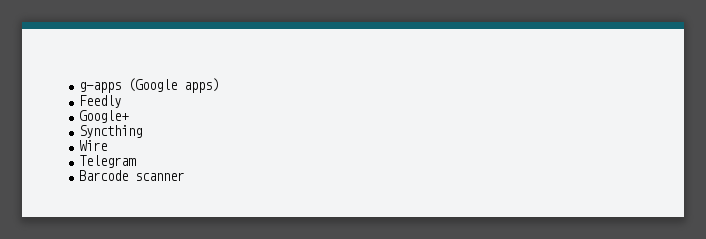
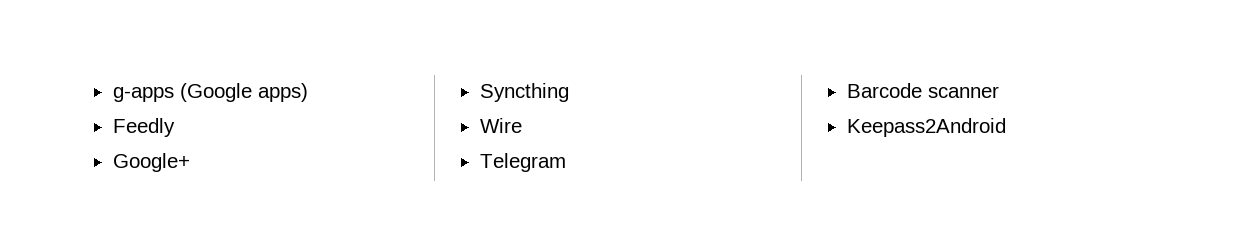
+ Keepass2Android

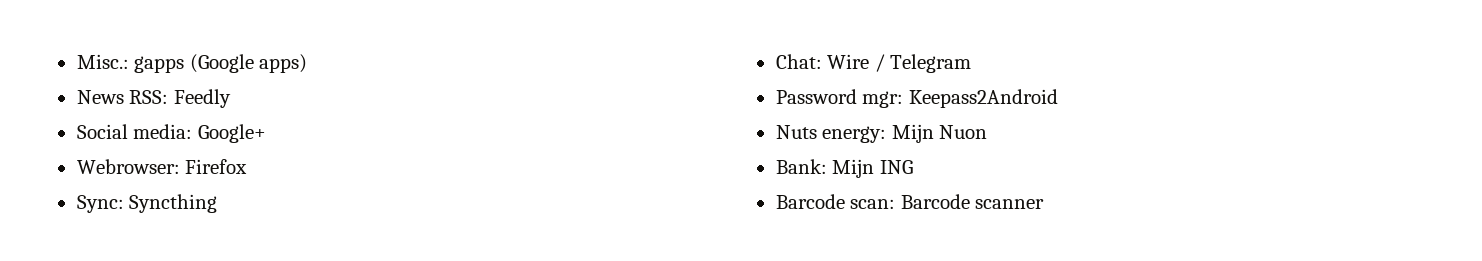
- g-apps (Google apps)
+ Misc.: gapps (Google apps)
- Feedly
+ News RSS: Feedly
- Google+
+ Social media: Google+
- Syncthing
+ Webrowser: Firefox
+ Sync: Syncthing
- Wire
- Telegram
+ Chat: Wire / Telegram
- Barcode scanner
+ Password mgr: Keepass2Android
+ Nuts energy: Mijn Nuon
+ Bank: Mijn ING
+ Barcode scan: Barcode scanner
- Keepass2Android

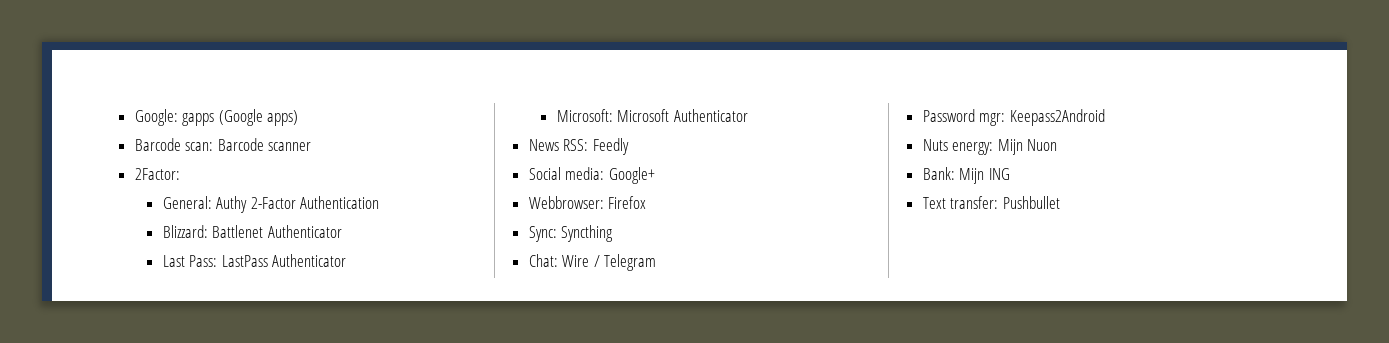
- Misc.: gapps (Google apps)
+ Google: gapps (Google apps)
+ Barcode scan: Barcode scanner
+ 2Factor:
+ General: Authy 2-Factor Authentication
+ Blizzard: Battlenet Authenticator
+ Last Pass: LastPass Authenticator
+ Microsoft: Microsoft Authenticator
- Webrowser: Firefox
+ Webbrowser: Firefox
- Barcode scan: Barcode scanner
+ Text transfer: Pushbullet

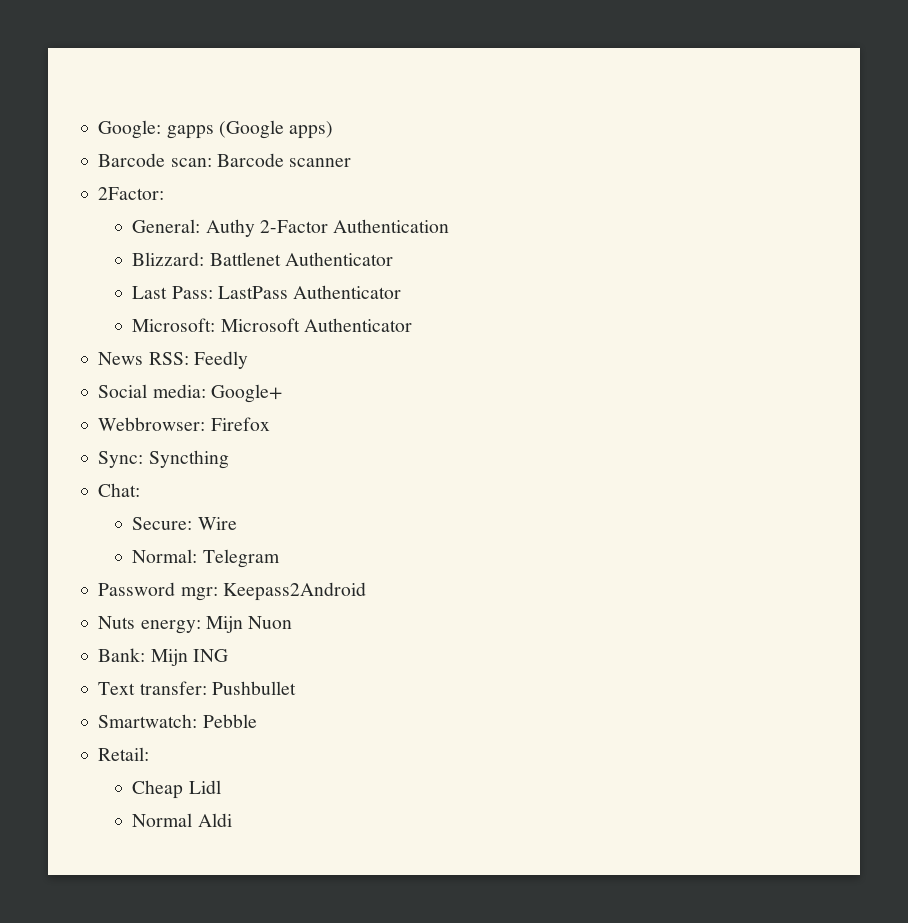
- Chat: Wire / Telegram
+ Chat:
+ Secure: Wire
+ Normal: Telegram
+ Smartwatch: Pebble
+ Retail:
+ Cheap Lidl
+ Normal Aldi

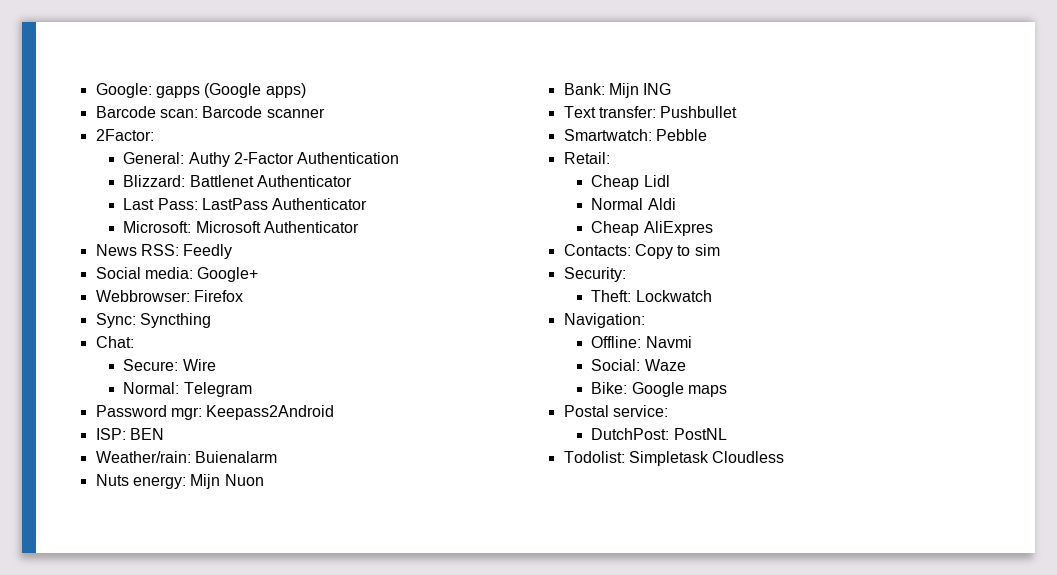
+ ISP: BEN
+ Weather/rain: Buienalarm
+ Cheap AliExpres
+ Contacts: Copy to sim
+ Security:
+ Theft: Lockwatch
+ Navigation:
+ Offline: Navmi
+ Social: Waze
+ Bike: Google maps
+ Postal service:
+ DutchPost: PostNL
+ Todolist: Simpletask Cloudless

